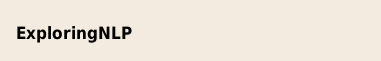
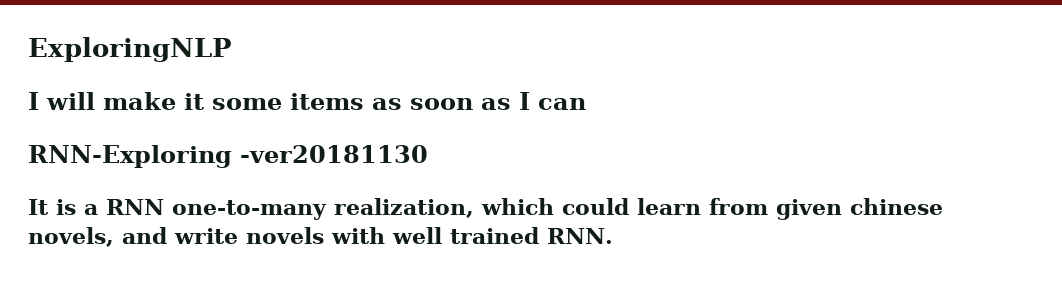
+ I will make it some items as soon as I can
+ RNN-Exploring -ver20181130
+ It is a RNN one-to-many realization, which could learn from given chinese novels, and write novels with well trained RNN.

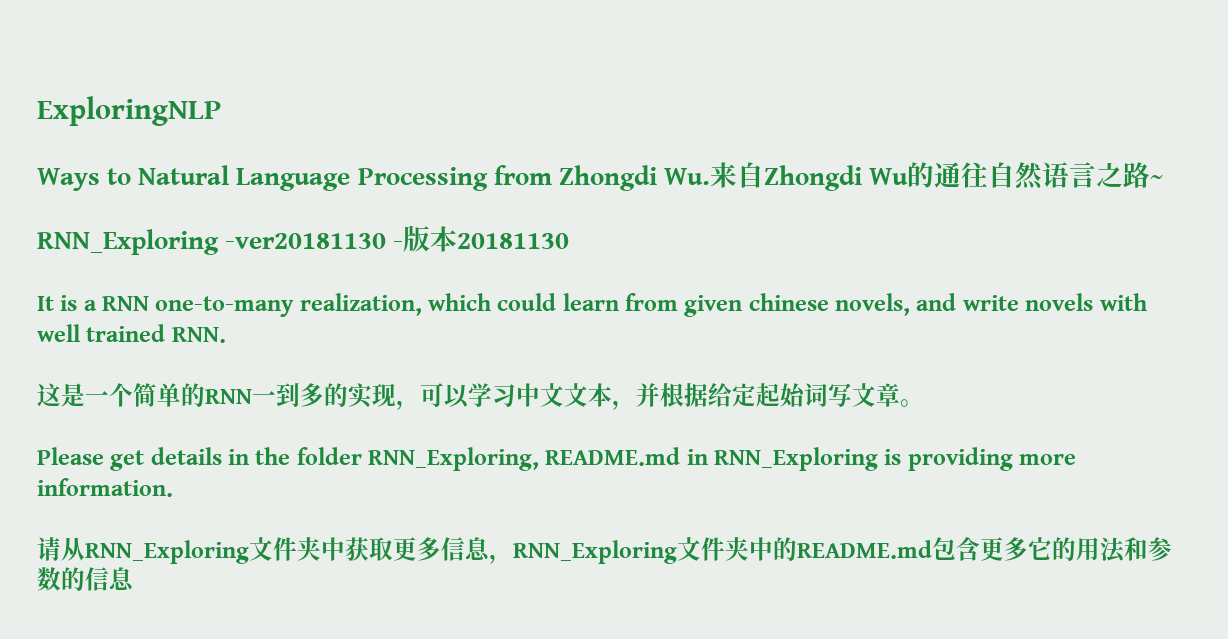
- I will make it some items as soon as I can
- RNN-Exploring -ver20181130
+ Ways to Natural Language Processing from Zhongdi Wu.来自Zhongdi Wu的通往自然语言之路~
+ RNN_Exploring -ver20181130 -版本20181130
+ 这是一个简单的RNN一到多的实现，可以学习中文文本，并根据给定起始词写文章。
+ Please get details in the folder RNN_Exploring, README.md in RNN_Exploring is providing more information.
+ 请从RNN_Exploring文件夹中获取更多信息，RNN_Exploring文件夹中的README.md包含更多它的用法和参数的信息

